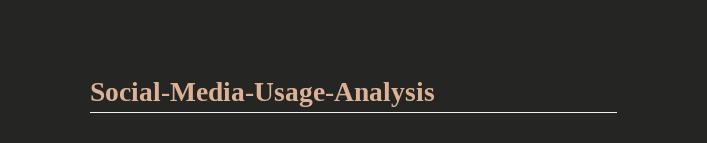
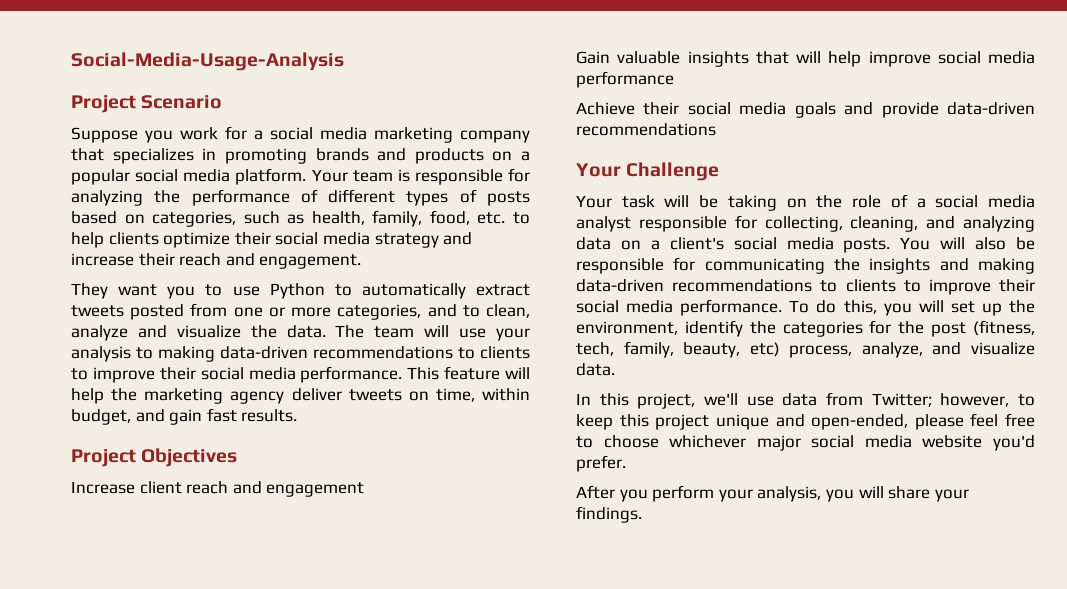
+ Project Scenario
+ Suppose you work for a social media marketing company that specializes in promoting brands and products on a popular social media platform. Your team is responsible for analyzing the performance of different types of posts based on categories, such as health, family, food, etc. to help clients optimize their social media strategy and increase their reach and engagement.
+ They want you to use Python to automatically extract tweets posted from one or more categories, and to clean, analyze and visualize the data. The team will use your analysis to making data-driven recommendations to clients to improve their social media performance. This feature will help the marketing agency deliver tweets on time, within budget, and gain fast results.
+ Project Objectives
+ Increase client reach and engagement
+ Gain valuable insights that will help improve social media performance
+ Achieve their social media goals and provide data-driven recommendations
+ Your Challenge
+ Your task will be taking on the role of a social media analyst responsible for collecting, cleaning, and analyzing data on a client's social media posts. You will also be responsible for communicating the insights and making data-driven recommendations to clients to improve their social media performance. To do this, you will set up the environment, identify the categories for the post (fitness, tech, family, beauty, etc) process, analyze, and visualize data.
+ In this project, we'll use data from Twitter; however, to keep this project unique and open-ended, please feel free to choose whichever major social media website you'd prefer.
+ After you perform your analysis, you will share your findings.

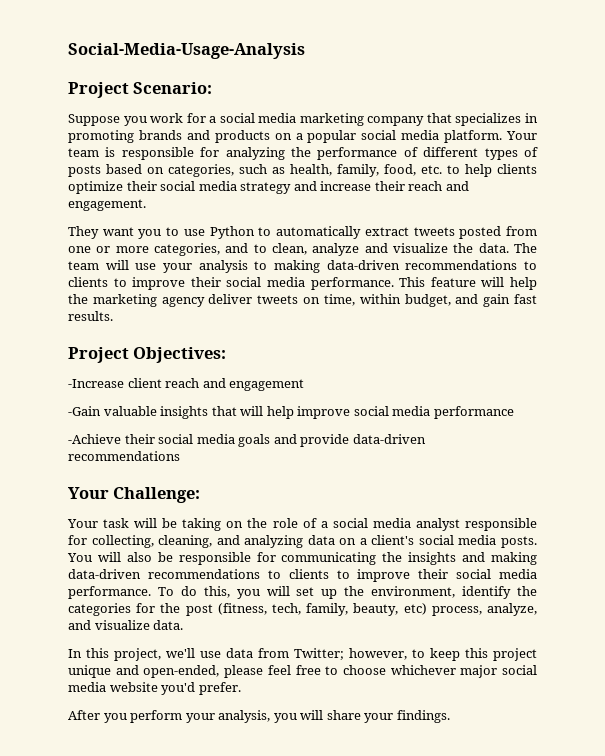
- Project Scenario
+ Project Scenario:
- Project Objectives
- Increase client reach and engagement
+ Project Objectives:
+ -Increase client reach and engagement
- Gain valuable insights that will help improve social media performance
+ -Gain valuable insights that will help improve social media performance
- Achieve their social media goals and provide data-driven recommendations
+ -Achieve their social media goals and provide data-driven recommendations
- Your Challenge
+ Your Challenge:

